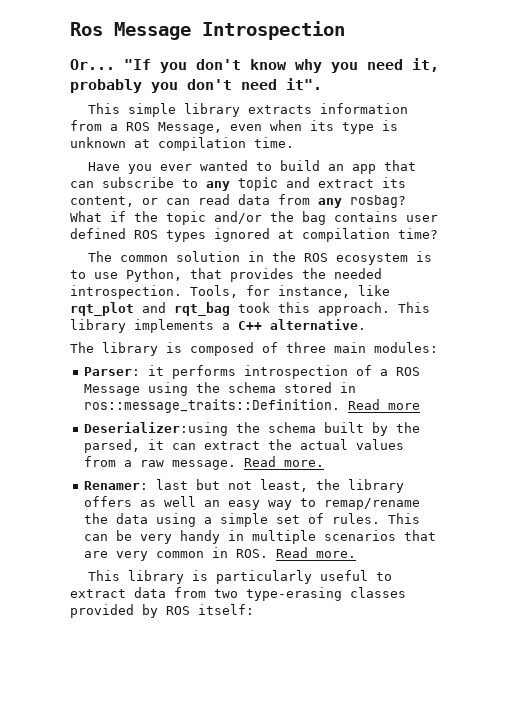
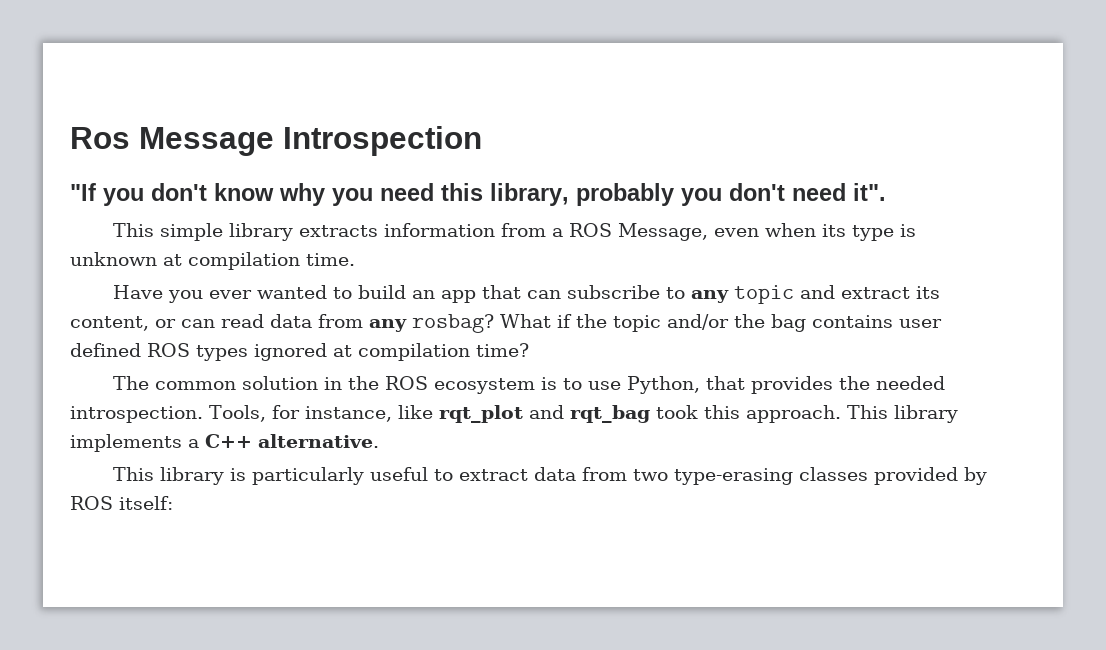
- Or... "If you don't know why you need it, probably you don't need it".
+ "If you don't know why you need this library, probably you don't need it".
- The library is composed of three main modules:
- Parser: it performs introspection of a ROS Message using the schema stored in ros::message_traits::Definition. Read more
- Deserializer:using the schema built by the parsed, it can extract the actual values from a raw message. Read more.
- Renamer: last but not least, the library offers as well an easy way to remap/rename the data using a simple set of rules. This can be very handy in multiple scenarios that are very common in ROS. Read more.

